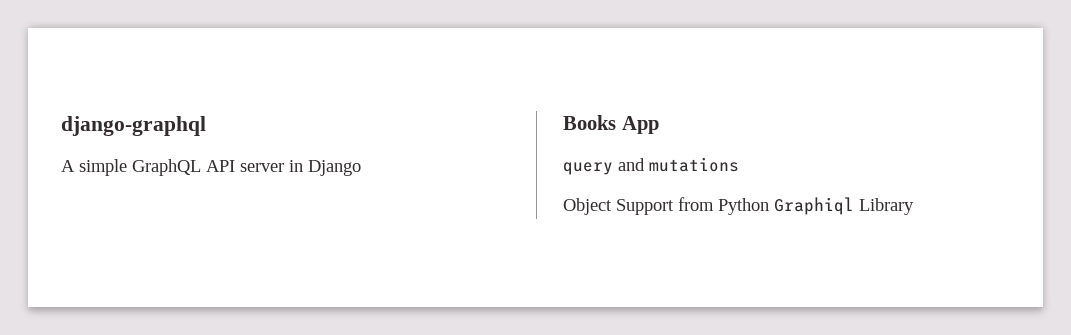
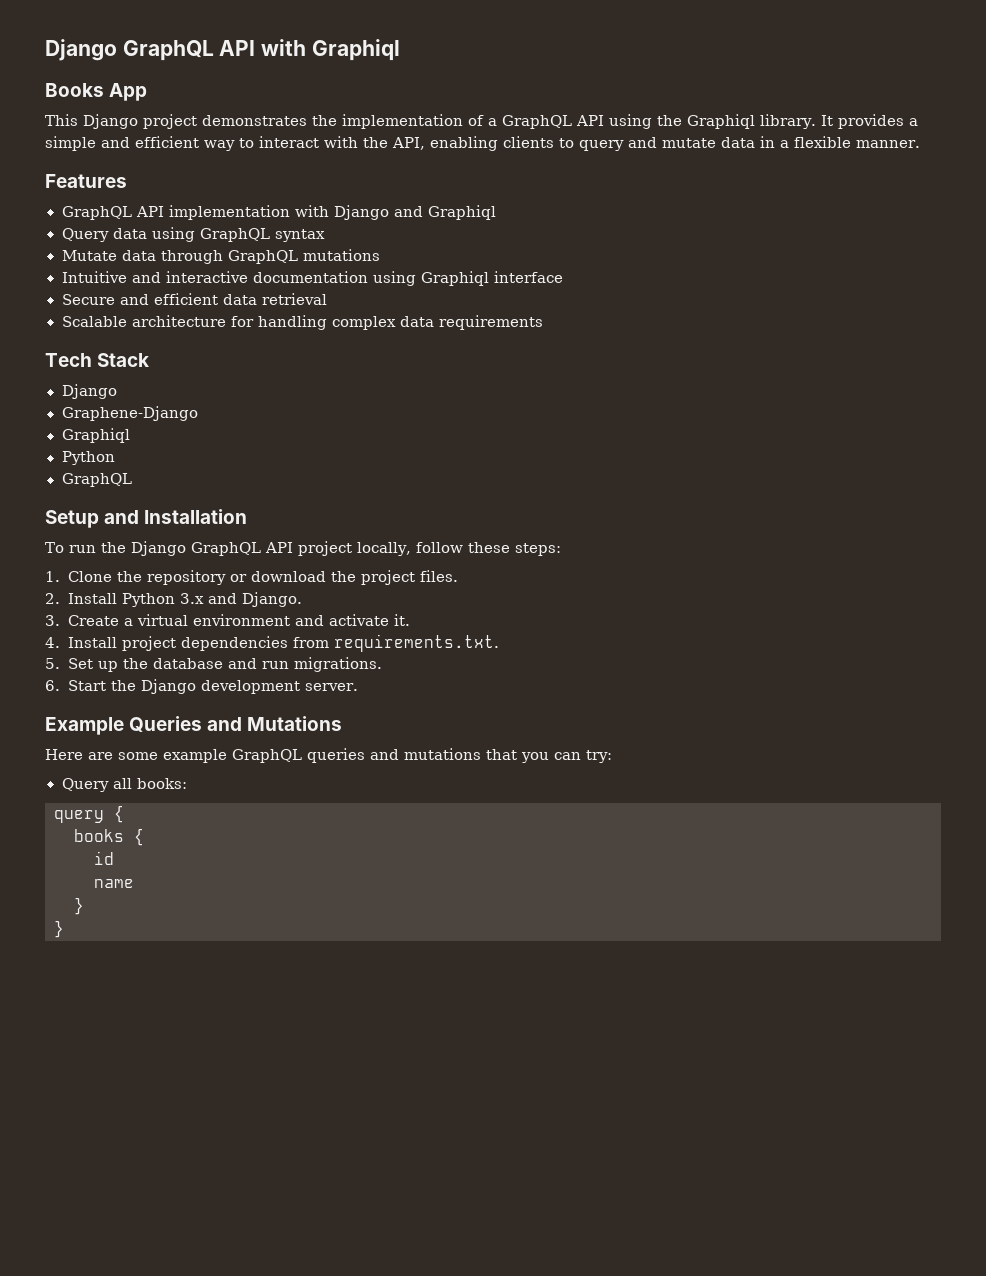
- django-graphql
- A simple GraphQL API server in Django
+ Django GraphQL API with Graphiql
  Books App
- query and mutations
- Object Support from Python Graphiql Library
+ This Django project demonstrates the implementation of a GraphQL API using the Graphiql library. It provides a simple and efficient way to interact with the API, enabling clients to query and mutate data in a flexible manner.
+ Features
+ GraphQL API implementation with Django and Graphiql
+ Query data using GraphQL syntax
+ Mutate data through GraphQL mutations
+ Intuitive and interactive documentation using Graphiql interface
+ Secure and efficient data retrieval
+ Scalable architecture for handling complex data requirements
+ Tech Stack
+ Django
+ Graphene-Django
+ Graphiql
+ Python
+ GraphQL
+ Setup and Installation
+ To run the Django GraphQL API project locally, follow these steps:
+ 1. Clone the repository or download the project files.
+ 2. Install Python 3.x and Django.
+ 3. Create a virtual environment and activate it.
+ 4. Install project dependencies from requirements.txt.
+ 5. Set up the database and run migrations.
+ 6. Start the Django development server.
+ Example Queries and Mutations
+ Here are some example GraphQL queries and mutations that you can try:
+ Query all books:
+ query {
+ books {
+ id
+ name
+ }
+ }

